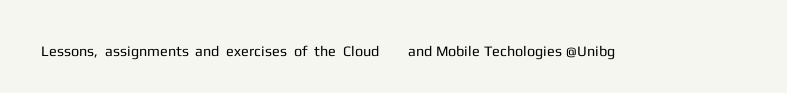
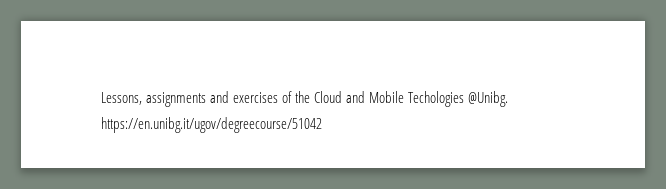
- Lessons, assignments and exercises of the Cloud and Mobile Techologies @Unibg
+ Lessons, assignments and exercises of the Cloud and Mobile Techologies @Unibg.
+ https://en.unibg.it/ugov/degreecourse/51042

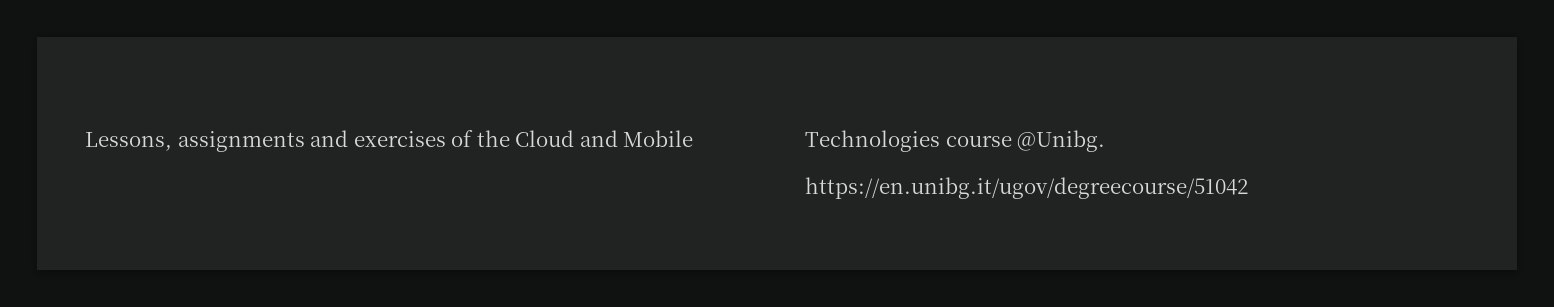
- Lessons, assignments and exercises of the Cloud and Mobile Techologies @Unibg.
+ Lessons, assignments and exercises of the Cloud and Mobile Technologies course @Unibg.

